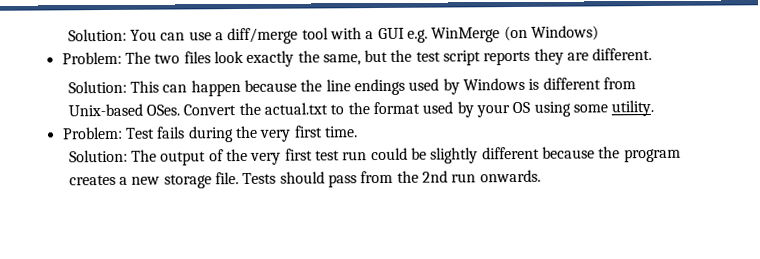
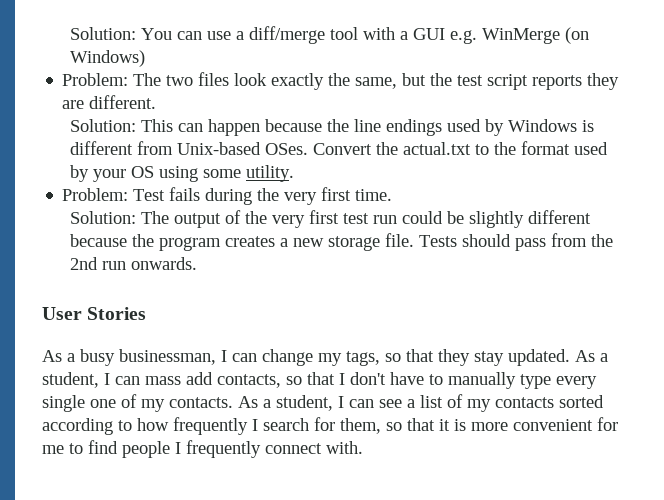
+ User Stories
+ As a busy businessman, I can change my tags, so that they stay updated. As a student, I can mass add contacts, so that I don't have to manually type every single one of my contacts. As a student, I can see a list of my contacts sorted according to how frequently I search for them, so that it is more convenient for me to find people I frequently connect with.

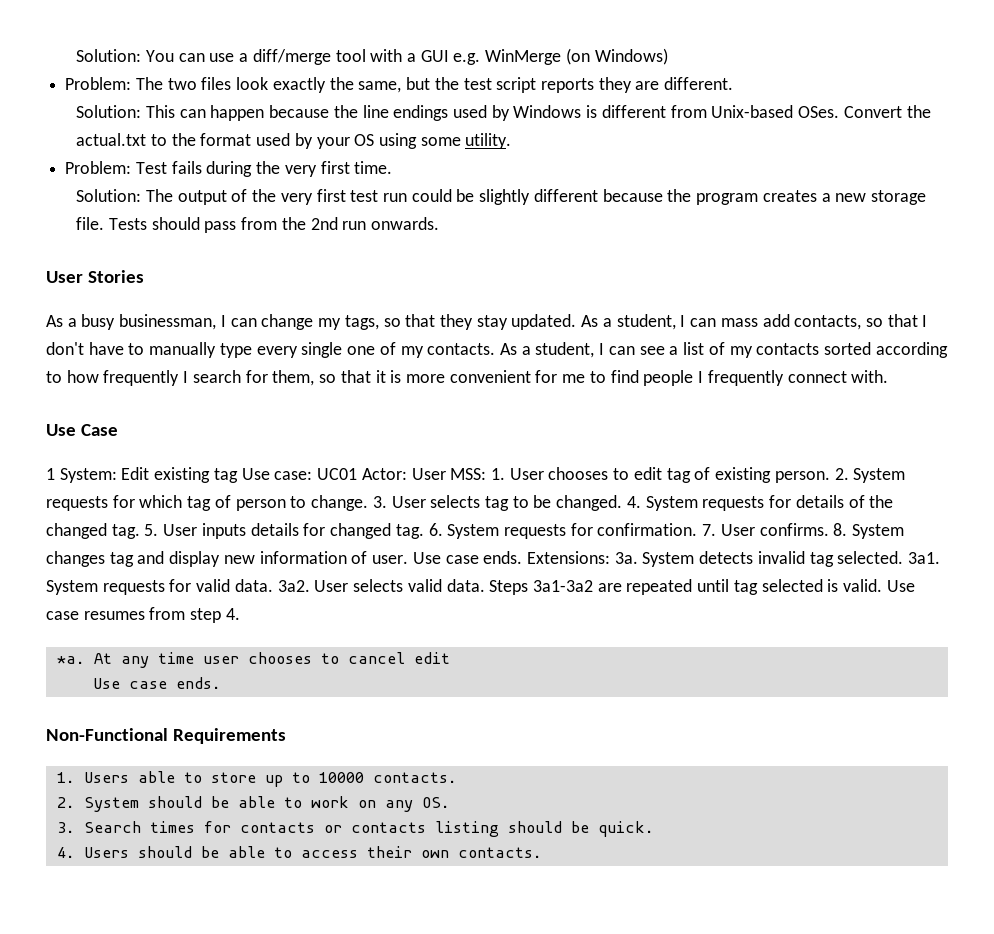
+ Use Case
+ 1 System: Edit existing tag Use case: UC01 Actor: User MSS: 1. User chooses to edit tag of existing person. 2. System requests for which tag of person to change. 3. User selects tag to be changed. 4. System requests for details of the changed tag. 5. User inputs details for changed tag. 6. System requests for confirmation. 7. User confirms. 8. System changes tag and display new information of user. Use case ends. Extensions: 3a. System detects invalid tag selected. 3a1. System requests for valid data. 3a2. User selects valid data. Steps 3a1-3a2 are repeated until tag selected is valid. Use case resumes from step 4.
+ *a. At any time user chooses to cancel edit
+ Use case ends.
+ Non-Functional Requirements
+ 1. Users able to store up to 10000 contacts.
+ 2. System should be able to work on any OS.
+ 3. Search times for contacts or contacts listing should be quick.
+ 4. Users should be able to access their own contacts.

